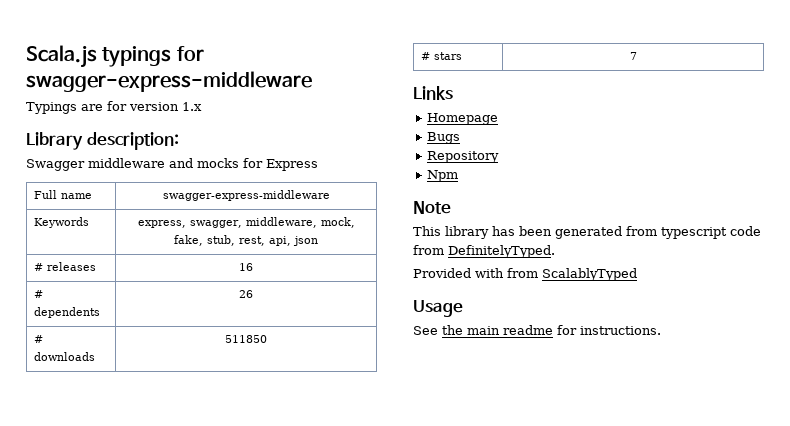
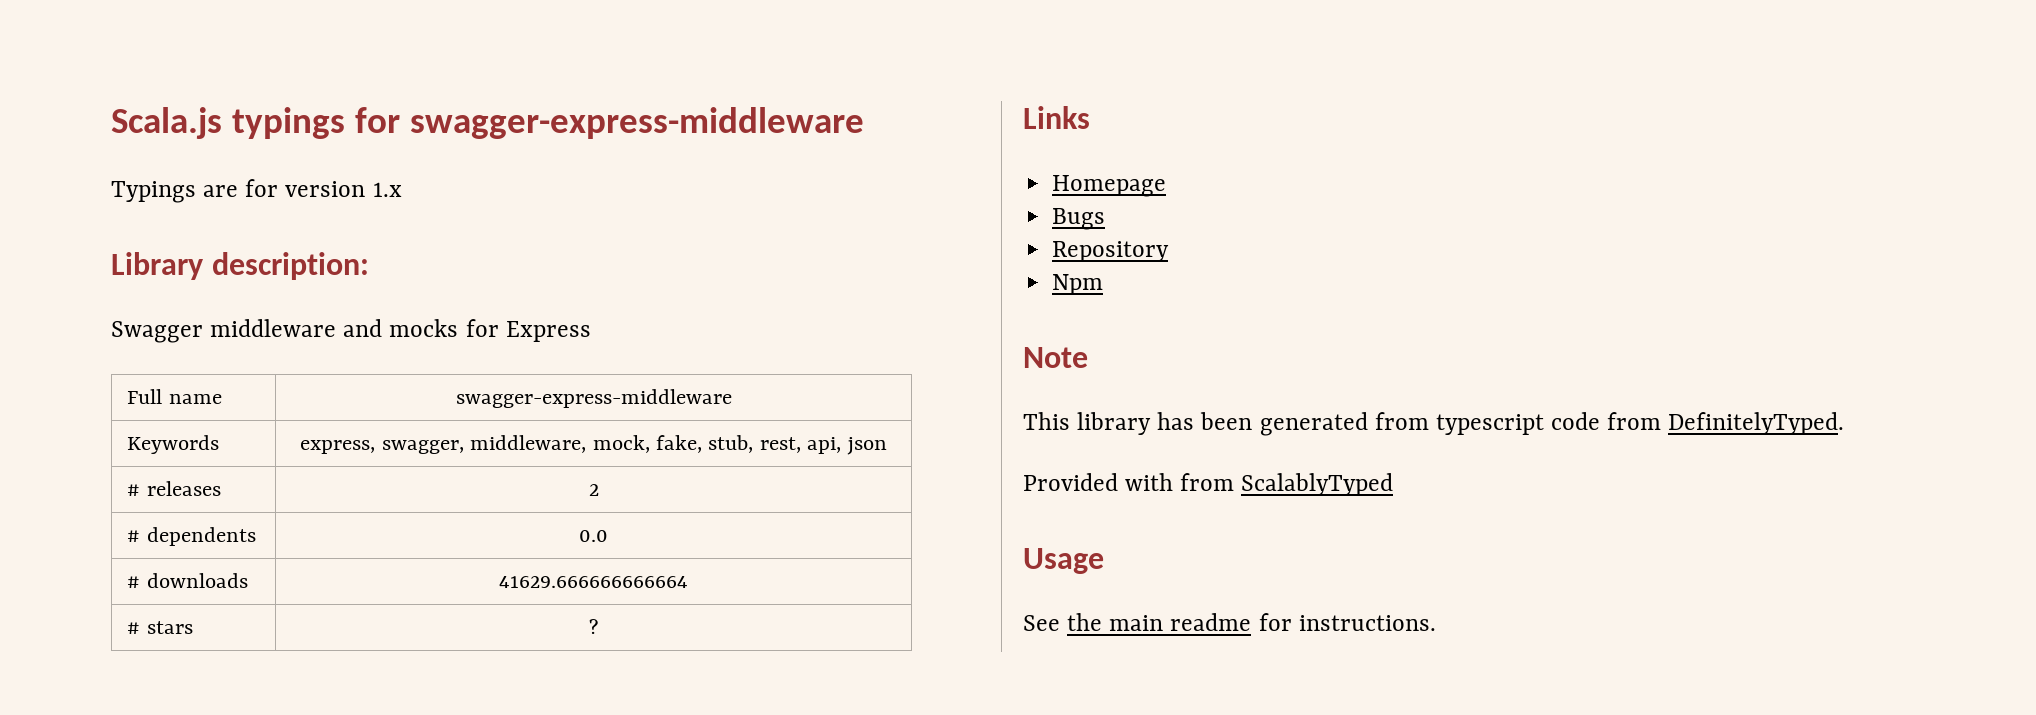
- # releases | 16
+ # releases | 2
- # dependents | 26
+ # dependents | 0.0
- # downloads | 511850
+ # downloads | 41629.666666666664
- # stars | 7
+ # stars | ?

